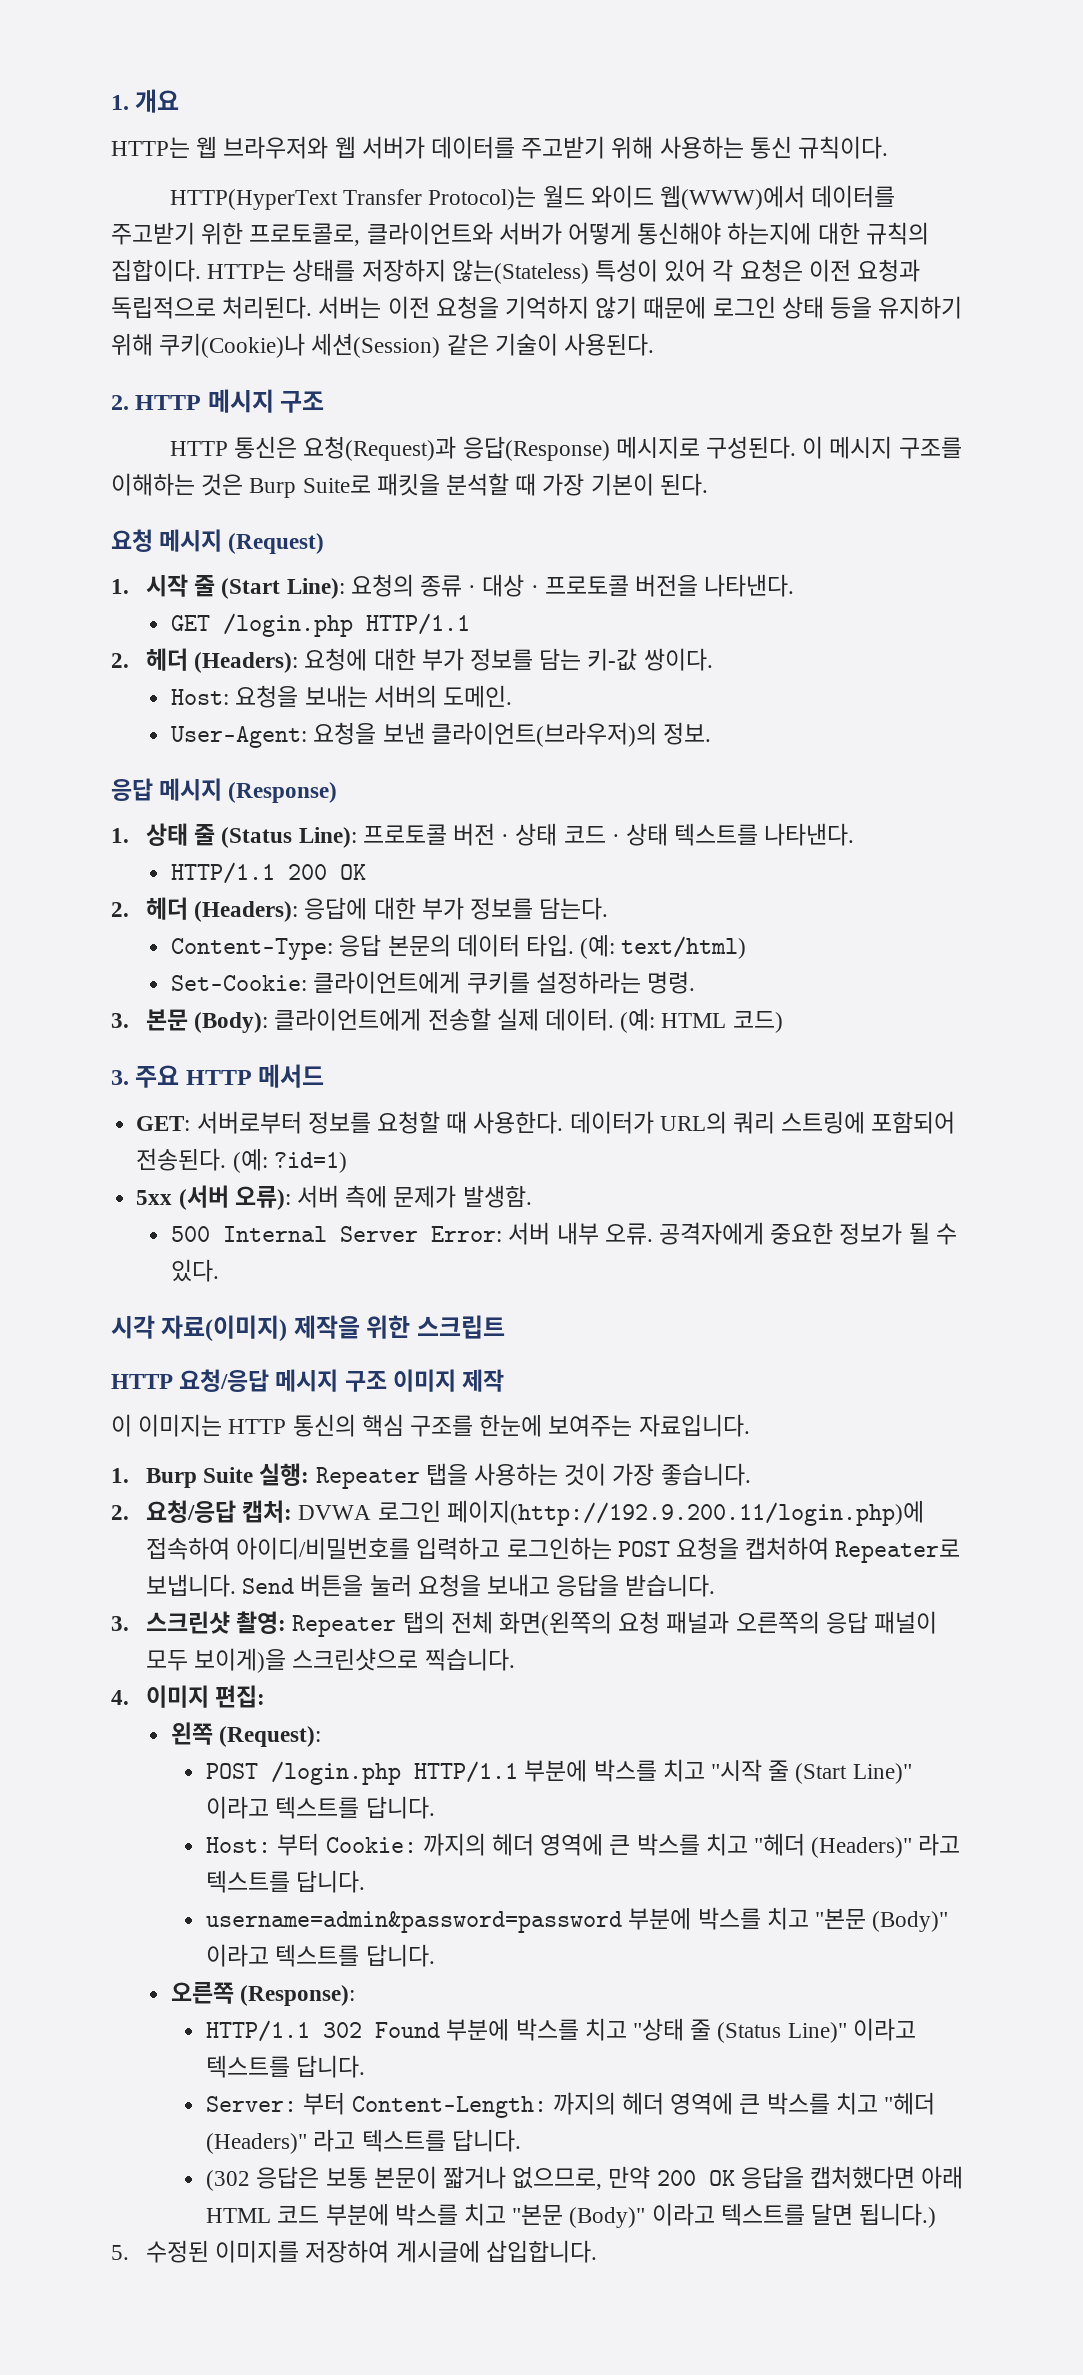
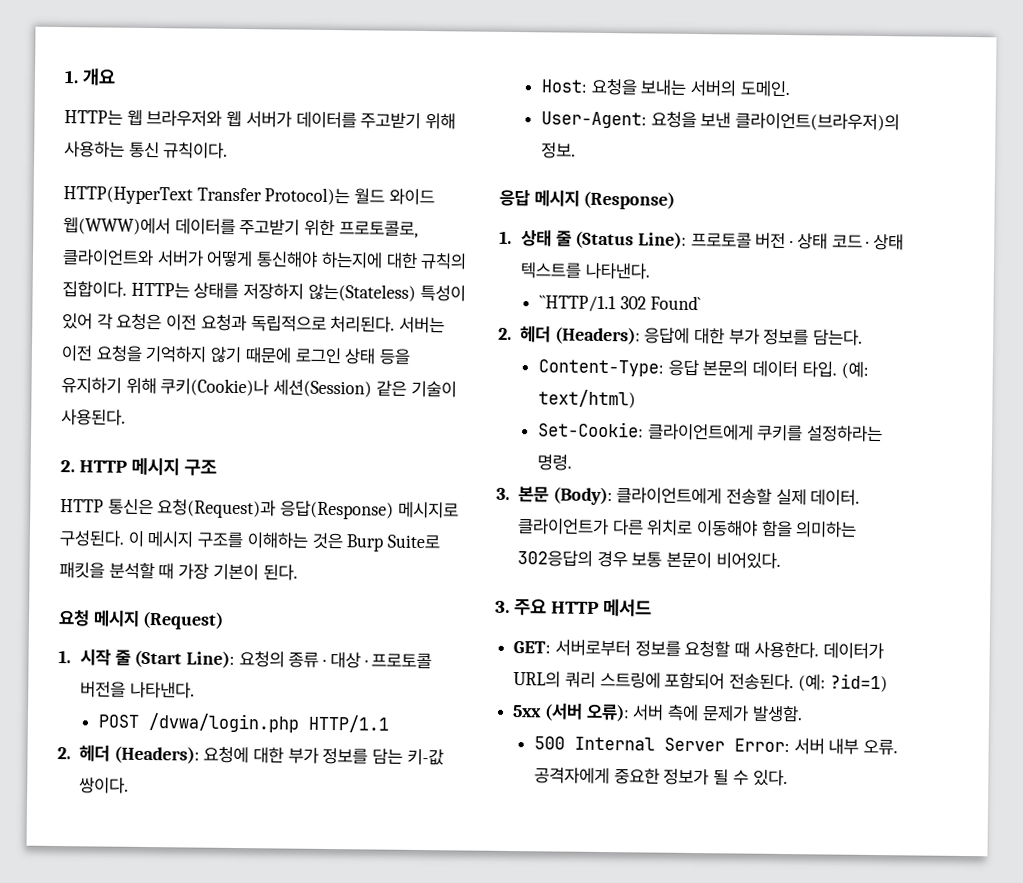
- GET /login.php HTTP/1.1
+ POST /dvwa/login.php HTTP/1.1
- HTTP/1.1 200 OK
+ ``HTTP/1.1 302 Found`
- (예: HTML 코드)
+ 클라이언트가 다른 위치로 이동해야 함을 의미하는 302응답의 경우 보통 본문이 비어있다.
- 시각 자료(이미지) 제작을 위한 스크립트
- HTTP 요청/응답 메시지 구조 이미지 제작
- 이 이미지는 HTTP 통신의 핵심 구조를 한눈에 보여주는 자료입니다.
- 1. Burp Suite 실행: Repeater 탭을 사용하는 것이 가장 좋습니다.
- 2. 요청/응답 캡처: DVWA 로그인 페이지(http://192.9.200.11/login.php)에 접속하여 아이디/비밀번호를 입력하고 로그인하는 POST 요청을 캡처하여 Repeater로 보냅니다. Send 버튼을 눌러 요청을 보내고 응답을 받습니다.
- 3. 스크린샷 촬영: Repeater 탭의 전체 화면(왼쪽의 요청 패널과 오른쪽의 응답 패널이 모두 보이게)을 스크린샷으로 찍습니다.
- 4. 이미지 편집:
- 왼쪽 (Request):
- POST /login.php HTTP/1.1 부분에 박스를 치고 "시작 줄 (Start Line)" 이라고 텍스트를 답니다.
- Host: 부터 Cookie: 까지의 헤더 영역에 큰 박스를 치고 "헤더 (Headers)" 라고 텍스트를 답니다.
- username=admin&password=password 부분에 박스를 치고 "본문 (Body)" 이라고 텍스트를 답니다.
- 오른쪽 (Response):
- HTTP/1.1 302 Found 부분에 박스를 치고 "상태 줄 (Status Line)" 이라고 텍스트를 답니다.
- Server: 부터 Content-Length: 까지의 헤더 영역에 큰 박스를 치고 "헤더 (Headers)" 라고 텍스트를 답니다.
- (302 응답은 보통 본문이 짧거나 없으므로, 만약 200 OK 응답을 캡처했다면 아래 HTML 코드 부분에 박스를 치고 "본문 (Body)" 이라고 텍스트를 달면 됩니다.)
- 5. 수정된 이미지를 저장하여 게시글에 삽입합니다.

